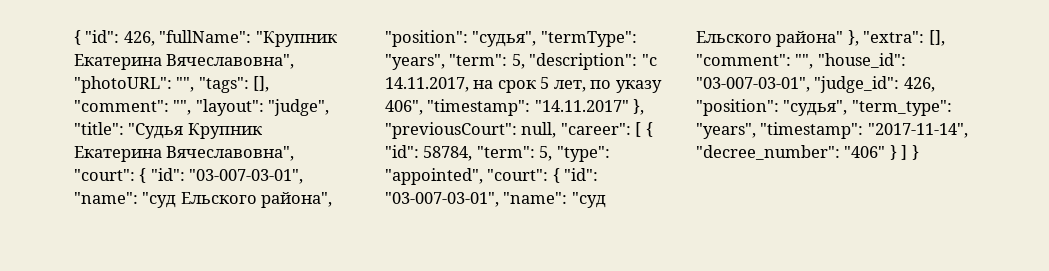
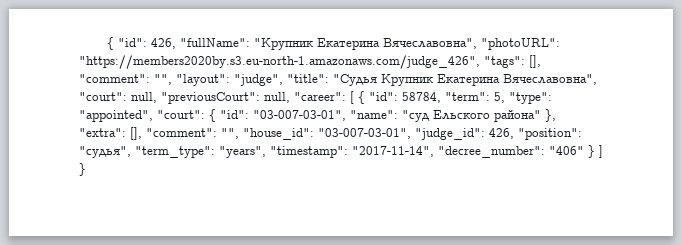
- { "id": 426, "fullName": "Крупник Екатерина Вячеславовна", "photoURL": "", "tags": [], "comment": "", "layout": "judge", "title": "Судья Крупник Екатерина Вячеславовна", "court": { "id": "03-007-03-01", "name": "суд Ельского района", "position": "судья", "termType": "years", "term": 5, "description": "c 14.11.2017, на срок 5 лет, по указу 406", "timestamp": "14.11.2017" }, "previousCourt": null, "career": [ { "id": 58784, "term": 5, "type": "appointed", "court": { "id": "03-007-03-01", "name": "суд Ельского района" }, "extra": [], "comment": "", "house_id": "03-007-03-01", "judge_id": 426, "position": "судья", "term_type": "years", "timestamp": "2017-11-14", "decree_number": "406" } ] }
+ { "id": 426, "fullName": "Крупник Екатерина Вячеславовна", "photoURL": "https://members2020by.s3.eu-north-1.amazonaws.com/judge_426", "tags": [], "comment": "", "layout": "judge", "title": "Судья Крупник Екатерина Вячеславовна", "court": null, "previousCourt": null, "career": [ { "id": 58784, "term": 5, "type": "appointed", "court": { "id": "03-007-03-01", "name": "суд Ельского района" }, "extra": [], "comment": "", "house_id": "03-007-03-01", "judge_id": 426, "position": "судья", "term_type": "years", "timestamp": "2017-11-14", "decree_number": "406" } ] }

